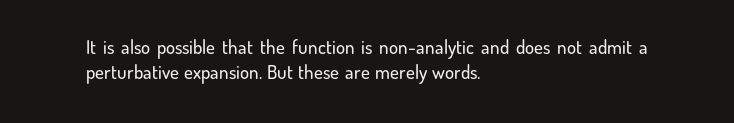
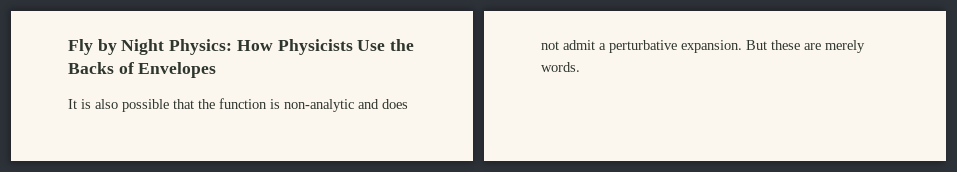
+ Fly by Night Physics: How Physicists Use the Backs of Envelopes

